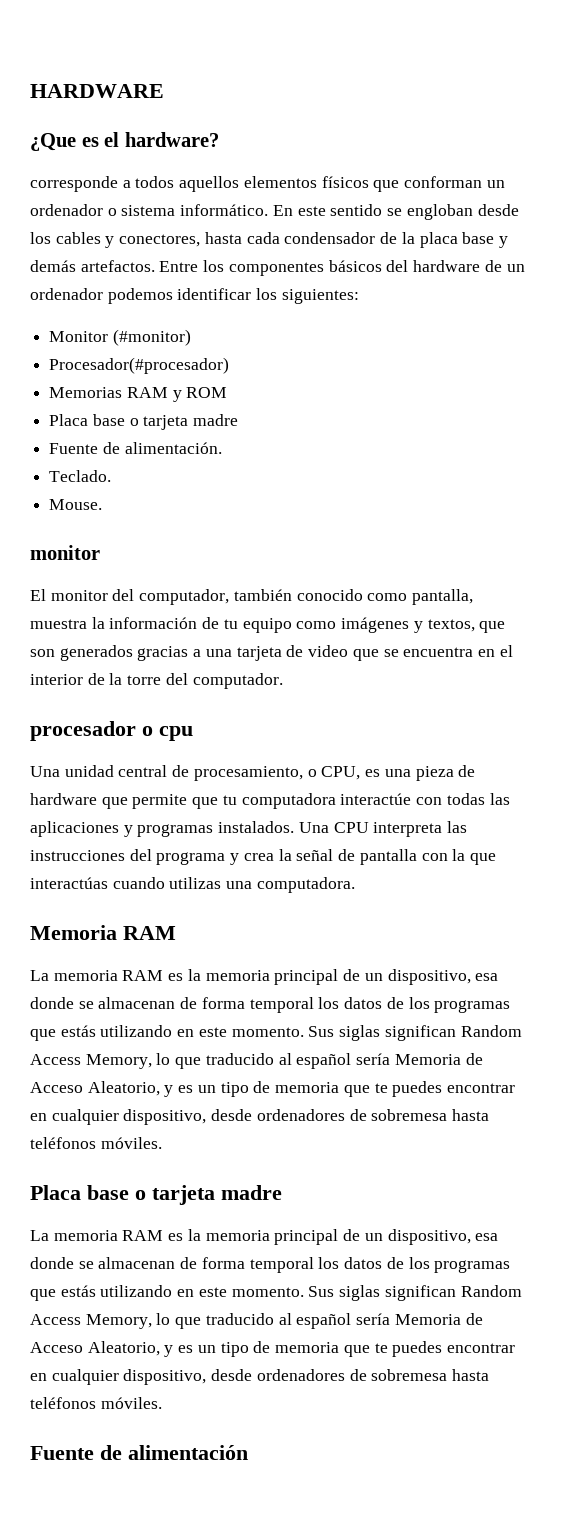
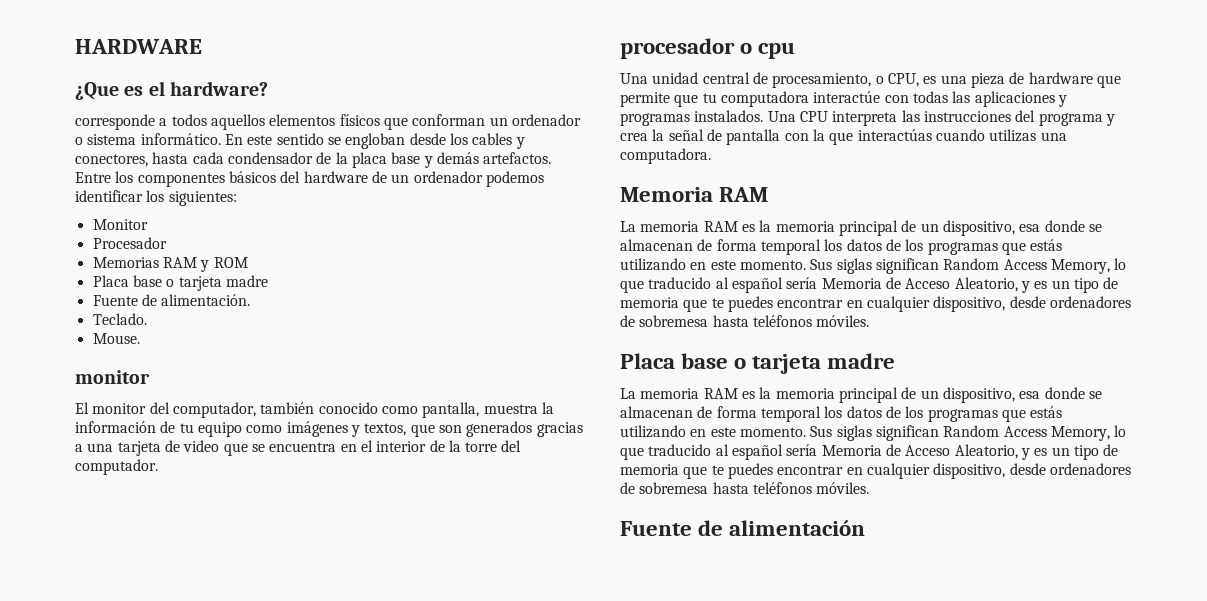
- Monitor (#monitor)
- Procesador(#procesador)
+ Monitor
+ Procesador

